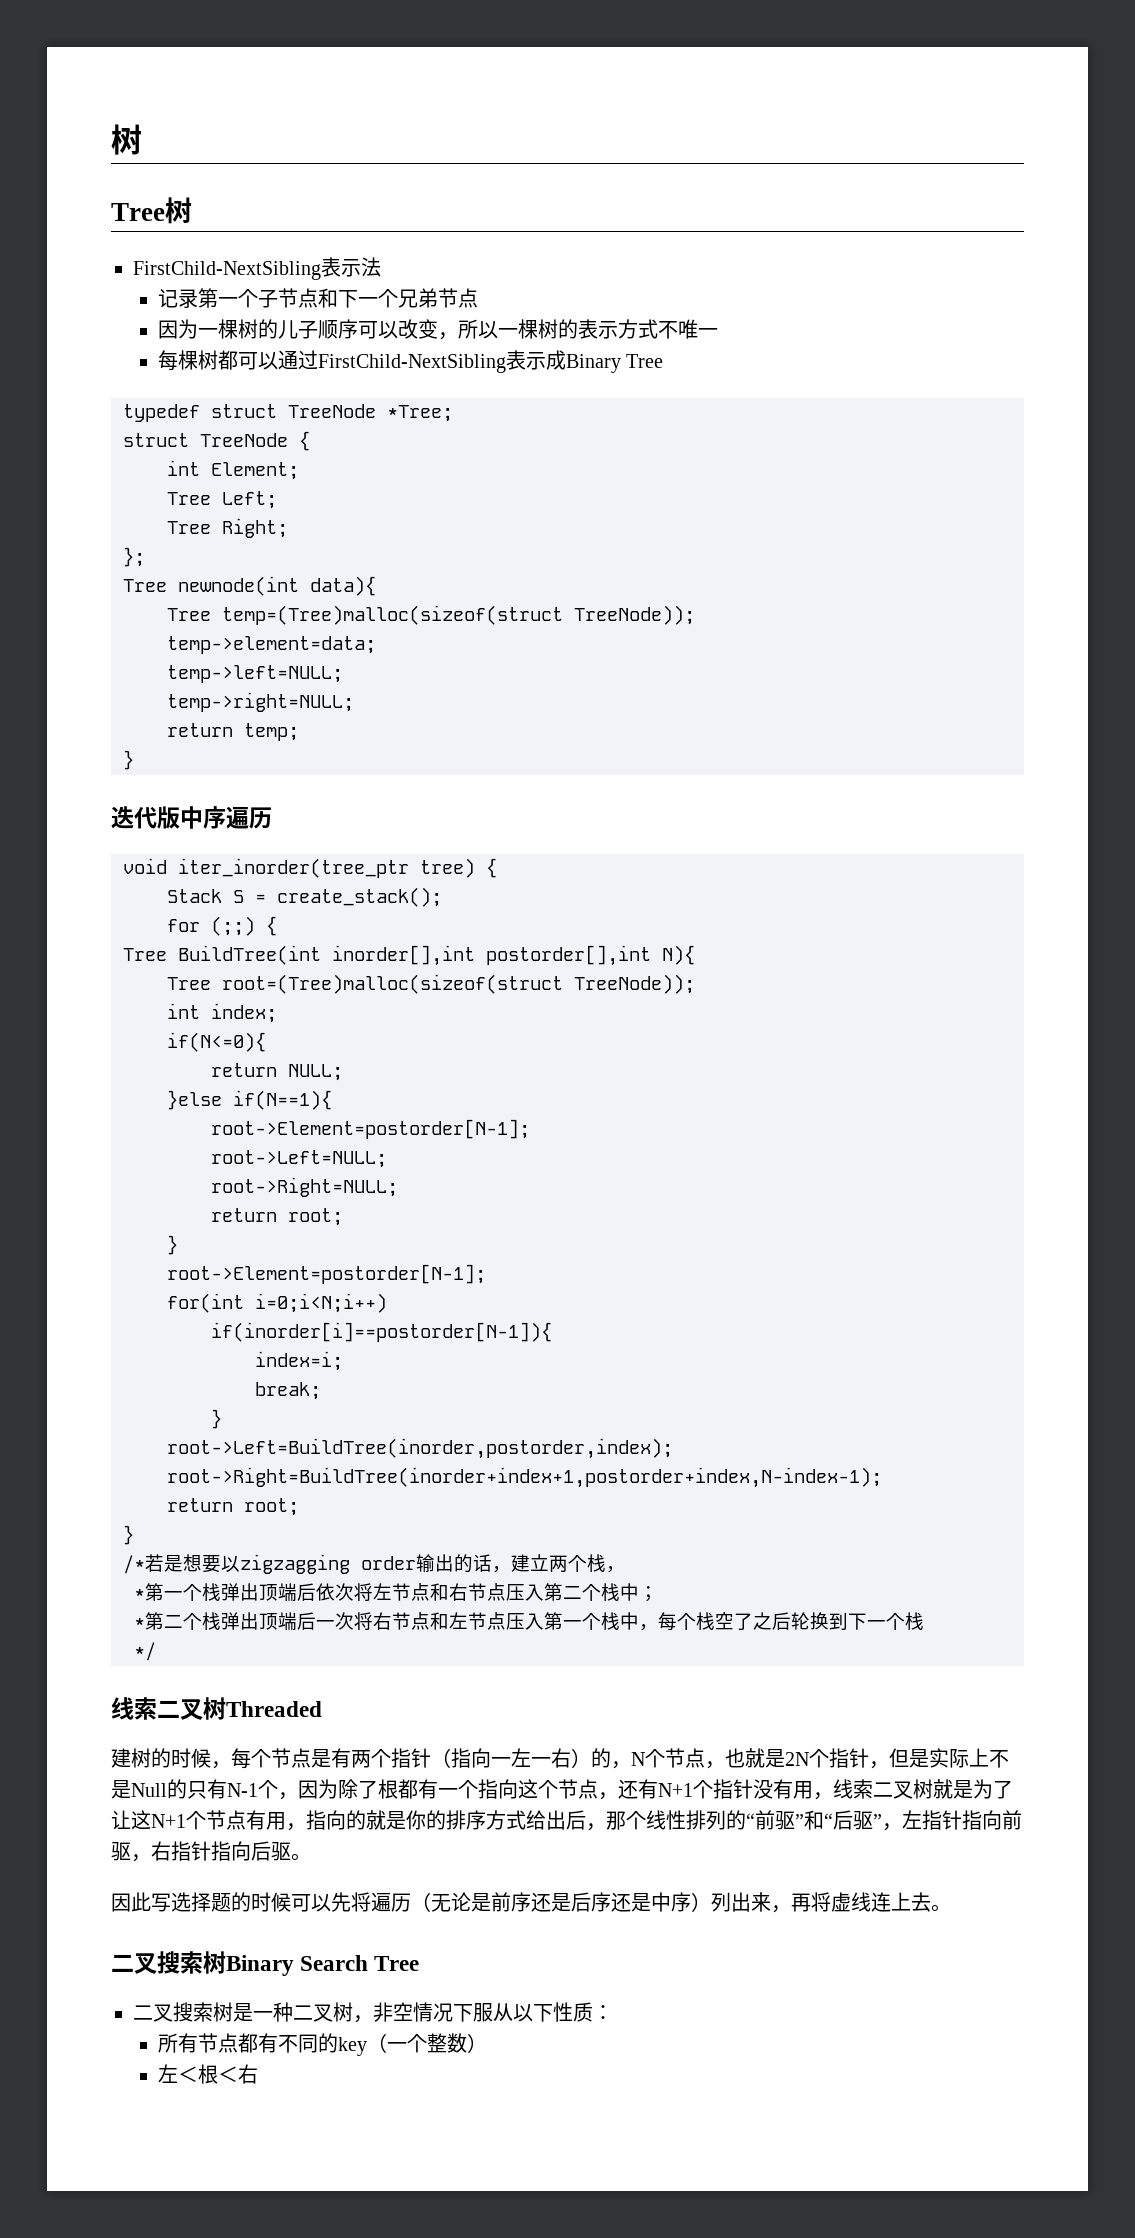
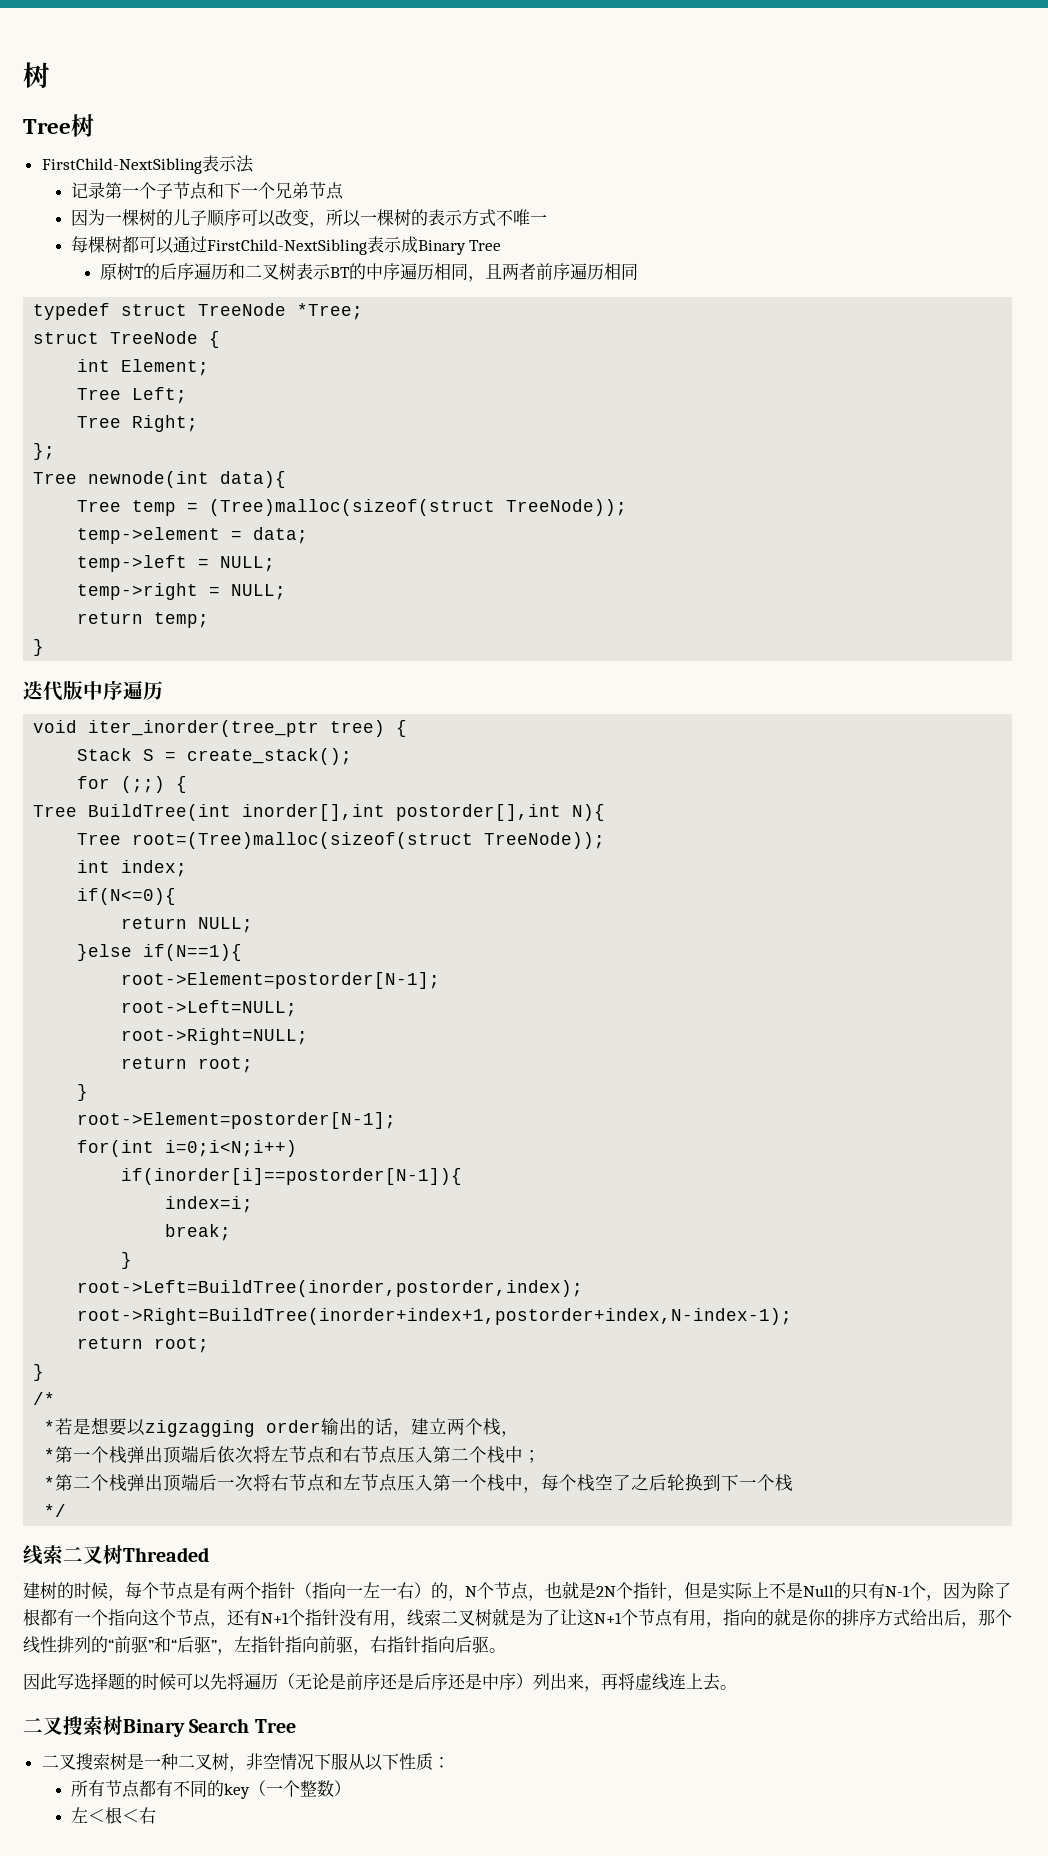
+ 原树T的后序遍历和二叉树表示BT的中序遍历相同，且两者前序遍历相同
- Tree temp=(Tree)malloc(sizeof(struct TreeNode));
- temp->element=data;
- temp->left=NULL;
- temp->right=NULL;
+ Tree temp = (Tree)malloc(sizeof(struct TreeNode));
+ temp->element = data;
+ temp->left = NULL;
+ temp->right = NULL;
- /*若是想要以zigzagging order输出的话，建立两个栈，
+ /*
+ *若是想要以zigzagging order输出的话，建立两个栈，

